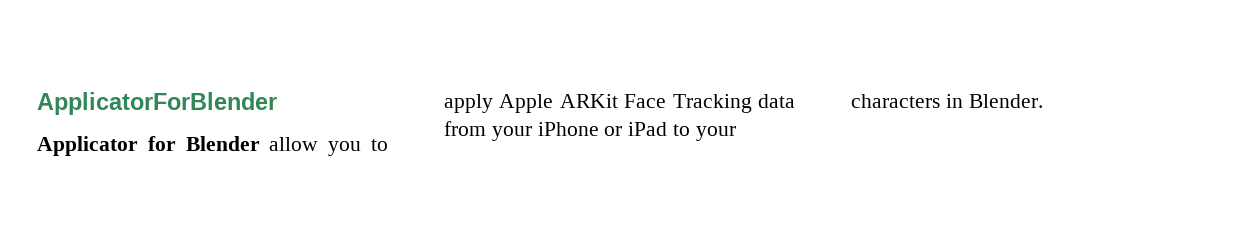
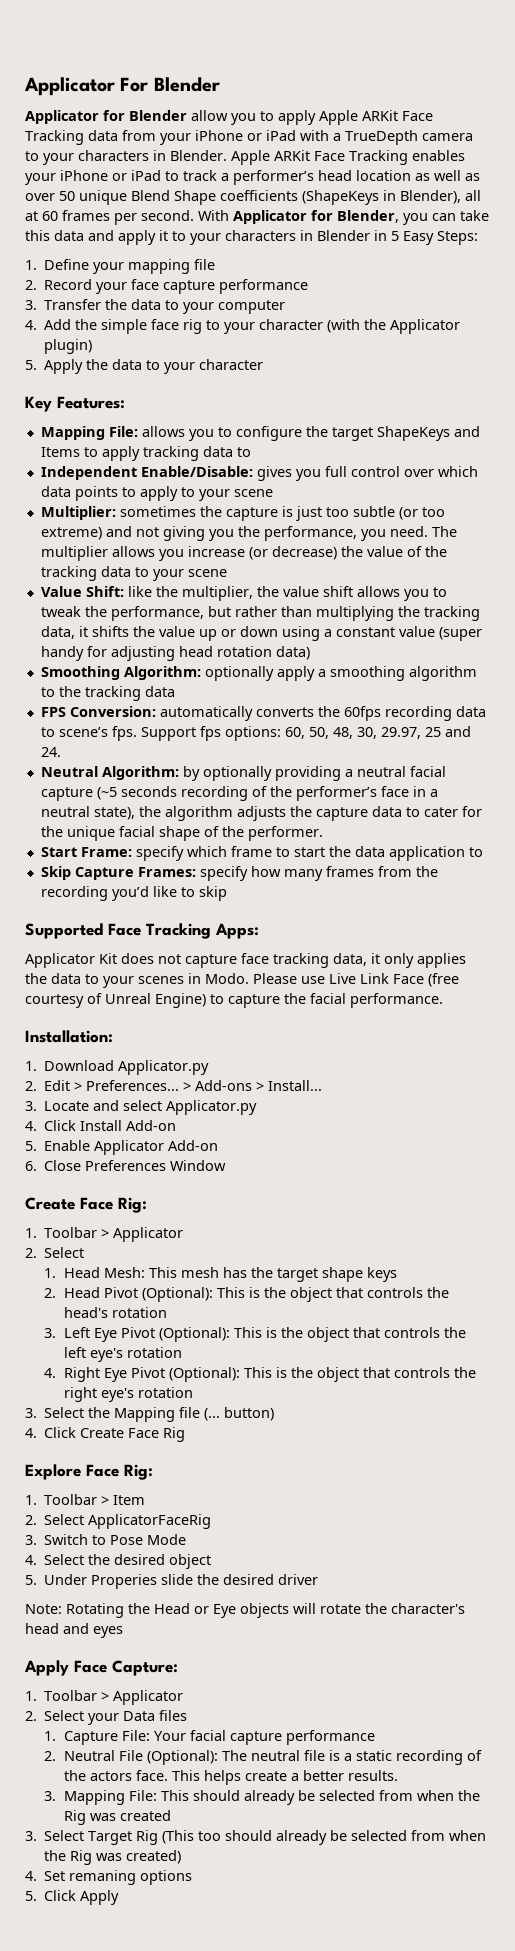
- ApplicatorForBlender
+ Applicator For Blender
- Applicator for Blender allow you to apply Apple ARKit Face Tracking data from your iPhone or iPad to your characters in Blender.
+ Applicator for Blender allow you to apply Apple ARKit Face Tracking data from your iPhone or iPad with a TrueDepth camera to your characters in Blender.
+ Apple ARKit Face Tracking enables your iPhone or iPad to track a performer’s head location as well as over 50 unique Blend Shape coefficients (ShapeKeys in Blender), all at 60 frames per second. With Applicator for Blender, you can take this data and apply it to your characters in Blender in 5 Easy Steps:
+ 1. Define your mapping file
+ 2. Record your face capture performance
+ 3. Transfer the data to your computer
+ 4. Add the simple face rig to your character (with the Applicator plugin)
+ 5. Apply the data to your character
+ Key Features:
+ Mapping File: allows you to configure the target ShapeKeys and Items to apply tracking data to
+ Independent Enable/Disable: gives you full control over which data points to apply to your scene
+ Multiplier: sometimes the capture is just too subtle (or too extreme) and not giving you the performance, you need. The multiplier allows you increase (or decrease) the value of the tracking data to your scene
+ Value Shift: like the multiplier, the value shift allows you to tweak the performance, but rather than multiplying the tracking data, it shifts the value up or down using a constant value (super handy for adjusting head rotation data)
+ Smoothing Algorithm: optionally apply a smoothing algorithm to the tracking data
+ FPS Conversion: automatically converts the 60fps recording data to scene’s fps. Support fps options: 60, 50, 48, 30, 29.97, 25 and 24.
+ Neutral Algorithm: by optionally providing a neutral facial capture (~5 seconds recording of the performer’s face in a neutral state), the algorithm adjusts the capture data to cater for the unique facial shape of the performer.
+ Start Frame: specify which frame to start the data application to
+ Skip Capture Frames: specify how many frames from the recording you’d like to skip
+ Supported Face Tracking Apps:
+ Applicator Kit does not capture face tracking data, it only applies the data to your scenes in Modo. Please use Live Link Face (free courtesy of Unreal Engine) to capture the facial performance.
+ Installation:
+ 1. Download Applicator.py
+ 2. Edit > Preferences... > Add-ons > Install...
+ 3. Locate and select Applicator.py
+ 4. Click Install Add-on
+ 5. Enable Applicator Add-on
+ 6. Close Preferences Window
+ Create Face Rig:
+ 1. Toolbar > Applicator
+ 2. Select
+ 1. Head Mesh: This mesh has the target shape keys
+ 2. Head Pivot (Optional): This is the object that controls the head's rotation
+ 3. Left Eye Pivot (Optional): This is the object that controls the left eye's rotation
+ 4. Right Eye Pivot (Optional): This is the object that controls the right eye's rotation
+ 3. Select the Mapping file (... button)
+ 4. Click Create Face Rig
+ Explore Face Rig:
+ 1. Toolbar > Item
+ 2. Select ApplicatorFaceRig
+ 3. Switch to Pose Mode
+ 4. Select the desired object
+ 5. Under Properies slide the desired driver
+ Note: Rotating the Head or Eye objects will rotate the character's head and eyes
+ Apply Face Capture:
+ 1. Toolbar > Applicator
+ 2. Select your Data files
+ 1. Capture File: Your facial capture performance
+ 2. Neutral File (Optional): The neutral file is a static recording of the actors face. This helps create a better results.
+ 3. Mapping File: This should already be selected from when the Rig was created
+ 3. Select Target Rig (This too should already be selected from when the Rig was created)
+ 4. Set remaning options
+ 5. Click Apply

